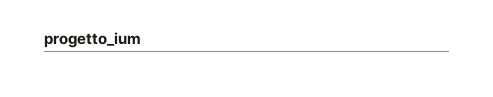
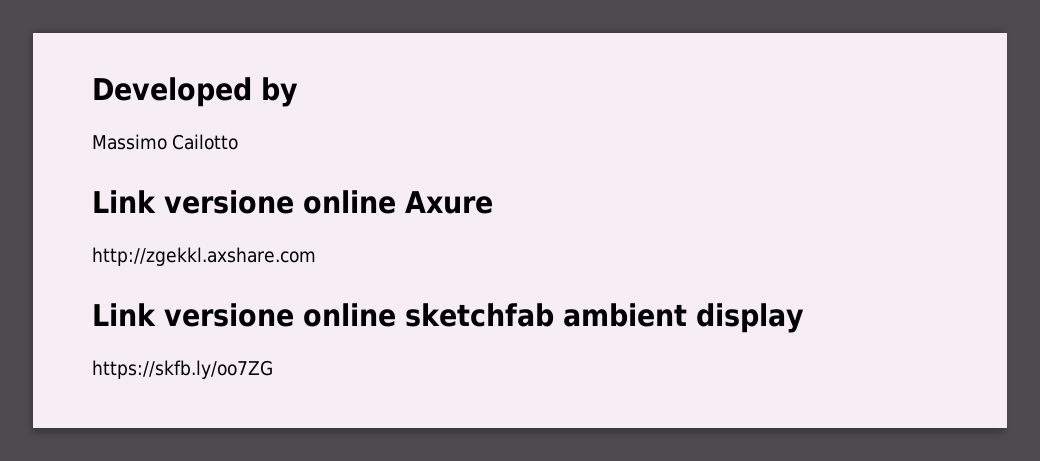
- progetto_ium
+ Developed by
+ Massimo Cailotto
+ Link versione online Axure
+ http://zgekkl.axshare.com
+ Link versione online sketchfab ambient display
+ https://skfb.ly/oo7ZG

